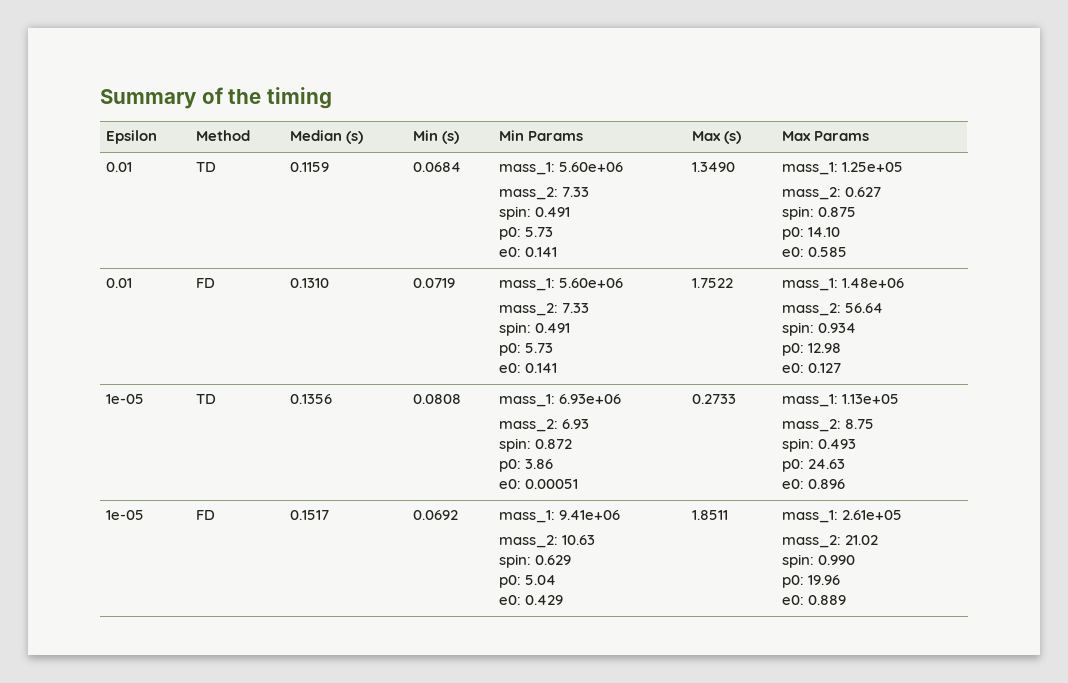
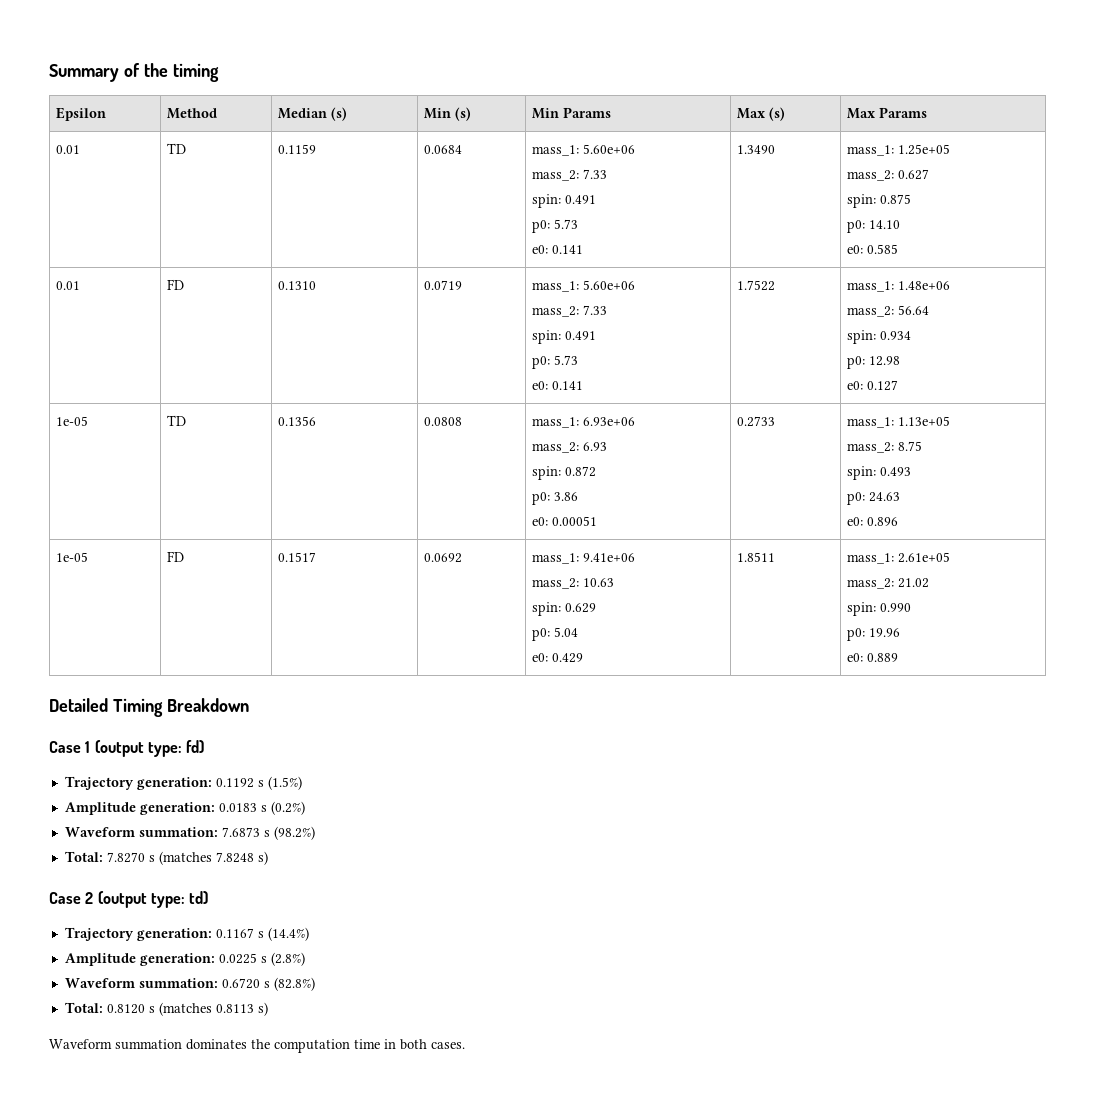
+ Detailed Timing Breakdown
+ Case 1 (output type: fd)
+ Trajectory generation: 0.1192 s (1.5%)
+ Amplitude generation: 0.0183 s (0.2%)
+ Waveform summation: 7.6873 s (98.2%)
+ Total: 7.8270 s (matches 7.8248 s)
+ Case 2 (output type: td)
+ Trajectory generation: 0.1167 s (14.4%)
+ Amplitude generation: 0.0225 s (2.8%)
+ Waveform summation: 0.6720 s (82.8%)
+ Total: 0.8120 s (matches 0.8113 s)
+ Waveform summation dominates the computation time in both cases.

